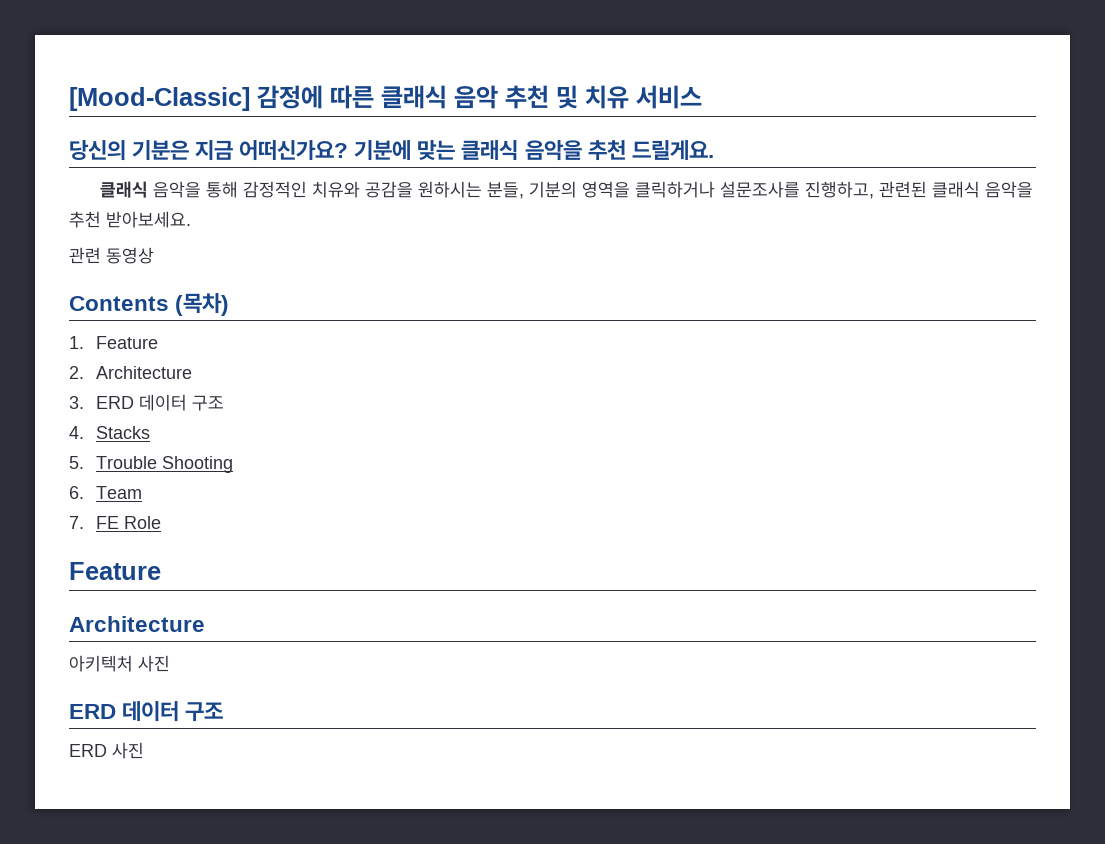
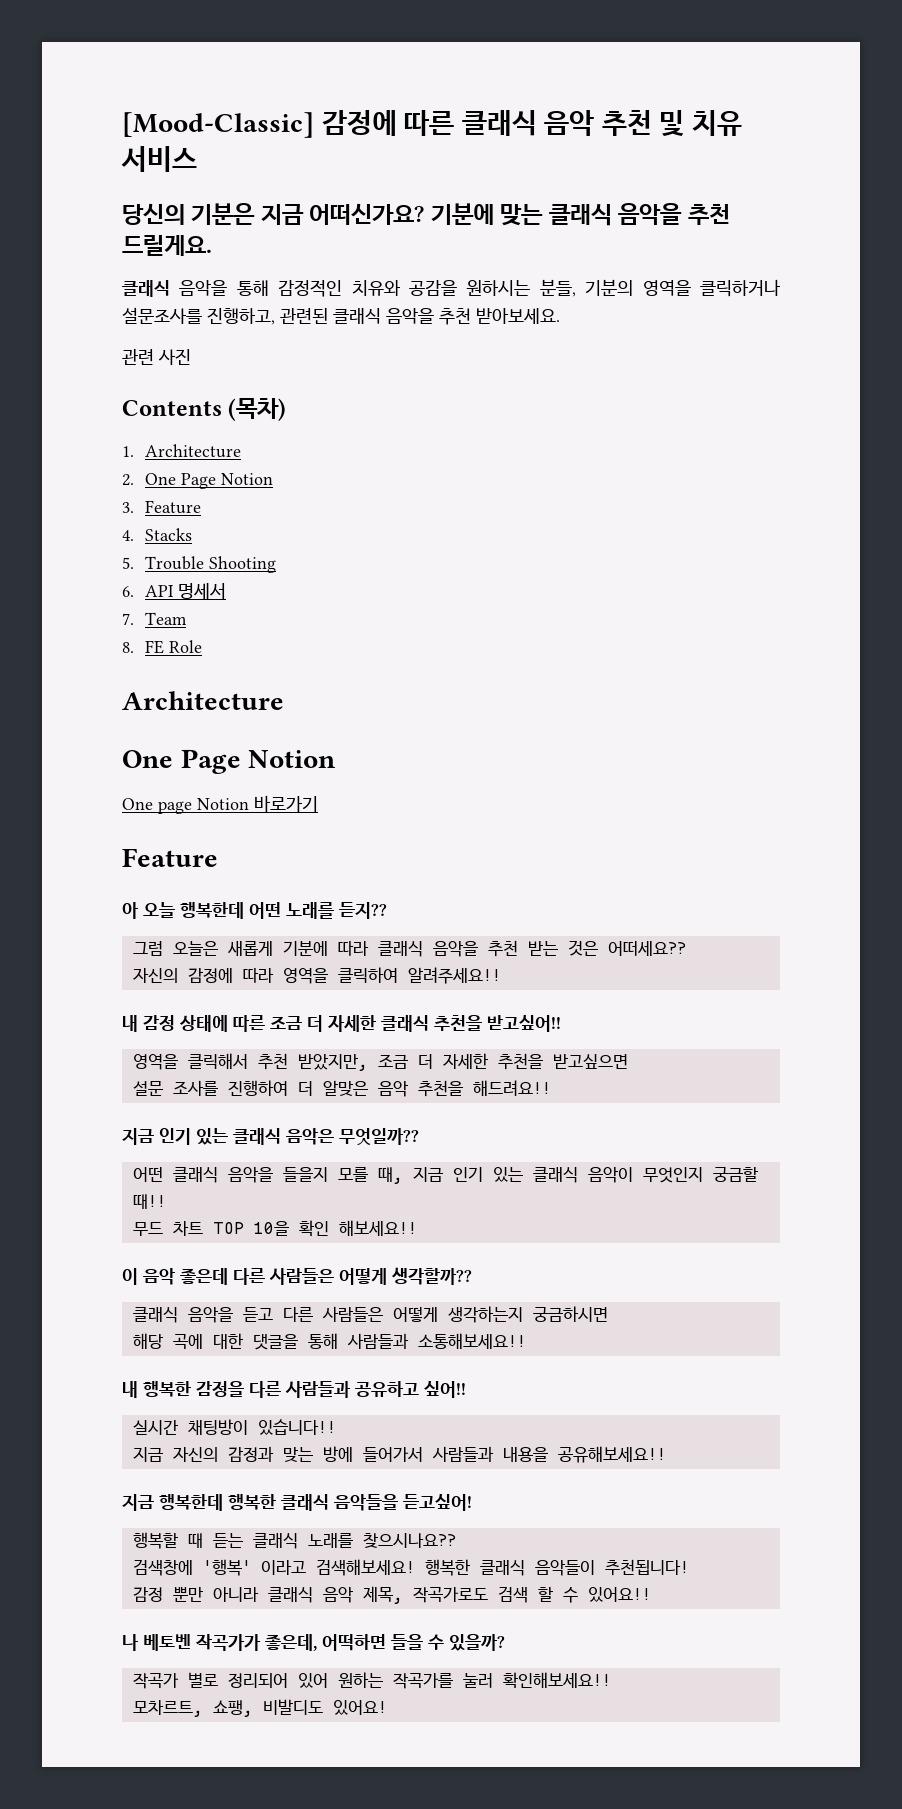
- 관련 동영상
+ 관련 사진
- 1. Feature
- 2. Architecture
- 3. ERD 데이터 구조
+ 1. Architecture
+ 2. One Page Notion
+ 3. Feature
- 6. Team
+ 6. API 명세서
+ 7. Team
- 7. FE Role
+ 8. FE Role
+ Architecture
+ One Page Notion
+ One page Notion 바로가기
  Feature
- Architecture
- 아키텍처 사진
- ERD 데이터 구조
- ERD 사진
+ 아 오늘 행복한데 어떤 노래를 듣지??
+ 그럼 오늘은 새롭게 기분에 따라 클래식 음악을 추천 받는 것은 어떠세요??
+ 자신의 감정에 따라 영역을 클릭하여 알려주세요!!
+ 내 감정 상태에 따른 조금 더 자세한 클래식 추천을 받고싶어!!
+ 영역을 클릭해서 추천 받았지만, 조금 더 자세한 추천을 받고싶으면
+ 설문 조사를 진행하여 더 알맞은 음악 추천을 해드려요!!
+ 지금 인기 있는 클래식 음악은 무엇일까??
+ 어떤 클래식 음악을 들을지 모를 때, 지금 인기 있는 클래식 음악이 무엇인지 궁금할 때!!
+ 무드 차트 TOP 10을 확인 해보세요!!
+ 이 음악 좋은데 다른 사람들은 어떻게 생각할까??
+ 클래식 음악을 듣고 다른 사람들은 어떻게 생각하는지 궁금하시면
+ 해당 곡에 대한 댓글을 통해 사람들과 소통해보세요!!
+ 내 행복한 감정을 다른 사람들과 공유하고 싶어!!
+ 실시간 채팅방이 있습니다!!
+ 지금 자신의 감정과 맞는 방에 들어가서 사람들과 내용을 공유해보세요!!
+ 지금 행복한데 행복한 클래식 음악들을 듣고싶어!
+ 행복할 때 듣는 클래식 노래를 찾으시나요??
+ 검색창에 '행복' 이라고 검색해보세요! 행복한 클래식 음악들이 추천됩니다!
+ 감정 뿐만 아니라 클래식 음악 제목, 작곡가로도 검색 할 수 있어요!!
+ 나 베토벤 작곡가가 좋은데, 어떡하면 들을 수 있을까?
+ 작곡가 별로 정리되어 있어 원하는 작곡가를 눌러 확인해보세요!!
+ 모차르트, 쇼팽, 비발디도 있어요!

